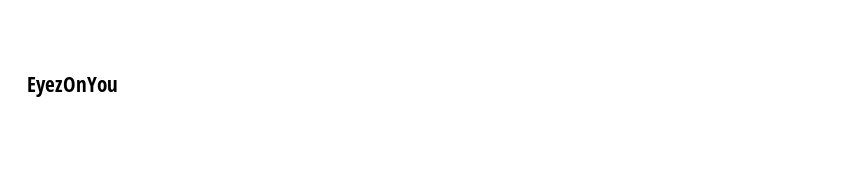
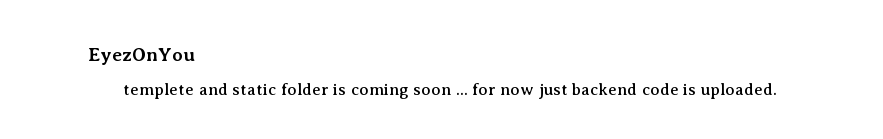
+ templete and static folder is coming soon ... for now just backend code is uploaded.

